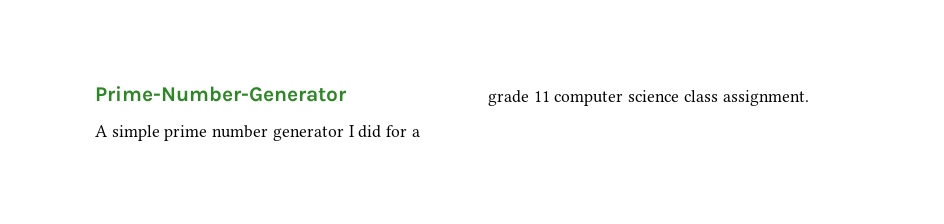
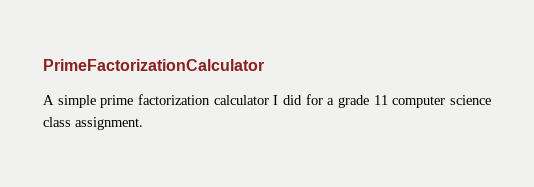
- Prime-Number-Generator
+ PrimeFactorizationCalculator
- A simple prime number generator I did for a grade 11 computer science class assignment.
+ A simple prime factorization calculator I did for a grade 11 computer science class assignment.

